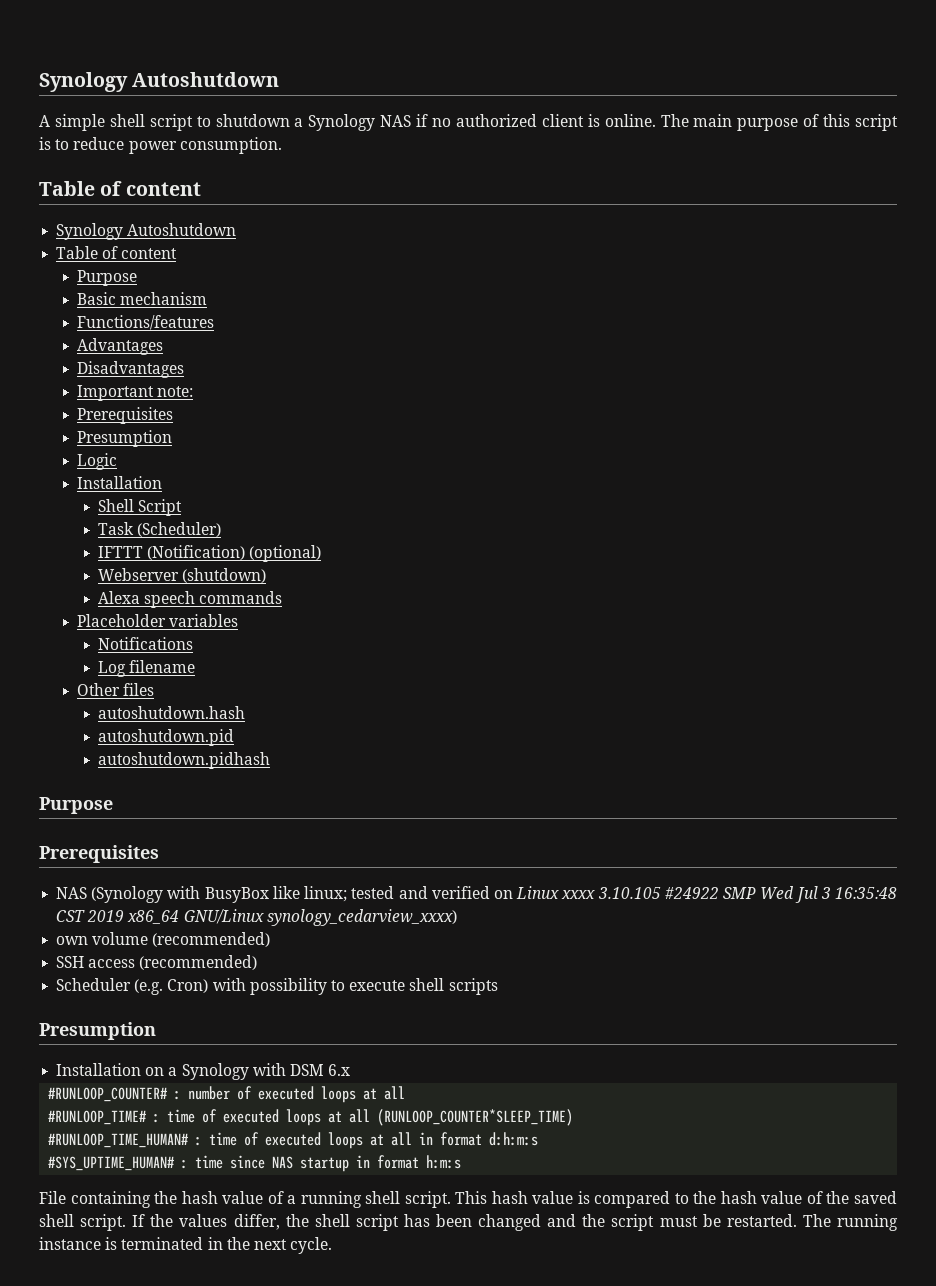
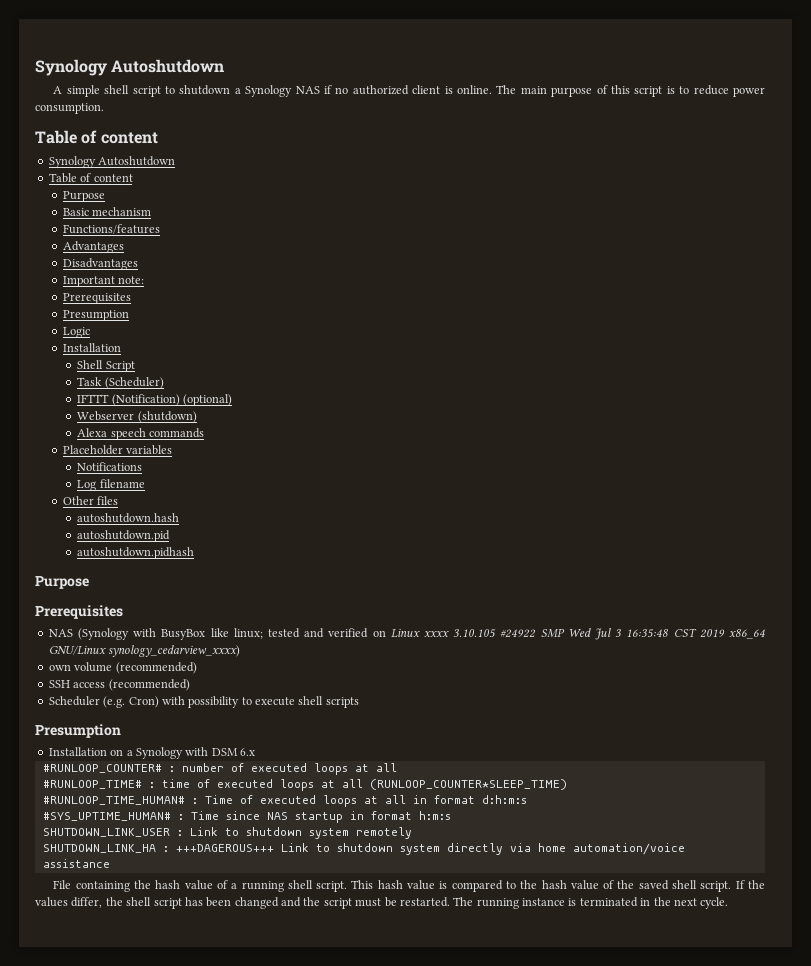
- #RUNLOOP_TIME_HUMAN# : time of executed loops at all in format d:h:m:s
+ #RUNLOOP_TIME_HUMAN# : Time of executed loops at all in format d:h:m:s
- #SYS_UPTIME_HUMAN# : time since NAS startup in format h:m:s
+ #SYS_UPTIME_HUMAN# : Time since NAS startup in format h:m:s
+ SHUTDOWN_LINK_USER : Link to shutdown system remotely
+ SHUTDOWN_LINK_HA : +++DAGEROUS+++ Link to shutdown system directly via home automation/voice assistance

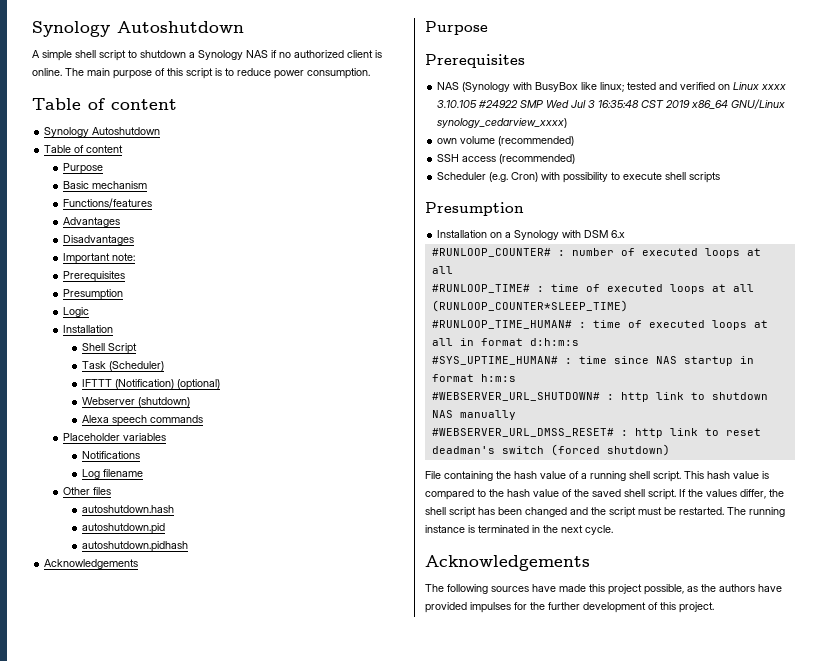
  autoshutdown.pidhash
+ Acknowledgements
- #RUNLOOP_TIME_HUMAN# : Time of executed loops at all in format d:h:m:s
+ #RUNLOOP_TIME_HUMAN# : time of executed loops at all in format d:h:m:s
- #SYS_UPTIME_HUMAN# : Time since NAS startup in format h:m:s
+ #SYS_UPTIME_HUMAN# : time since NAS startup in format h:m:s
- SHUTDOWN_LINK_USER : Link to shutdown system remotely
- SHUTDOWN_LINK_HA : +++DAGEROUS+++ Link to shutdown system directly via home automation/voice assistance
+ #WEBSERVER_URL_SHUTDOWN# : http link to shutdown NAS manually
+ #WEBSERVER_URL_DMSS_RESET# : http link to reset deadman's switch (forced shutdown)
  The running instance is terminated in the next cycle.
+ Acknowledgements
+ The following sources have made this project possible, as the authors have provided impulses for the further development of this project.

